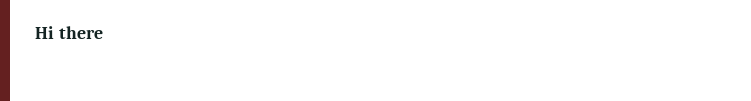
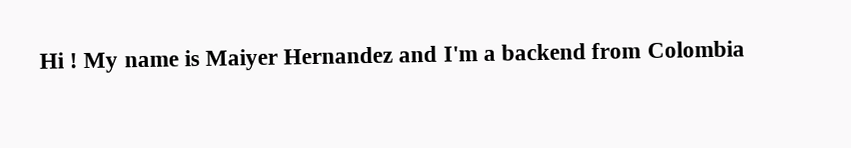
- Hi there
+ Hi ! My name is Maiyer Hernandez and I'm a backend from Colombia

